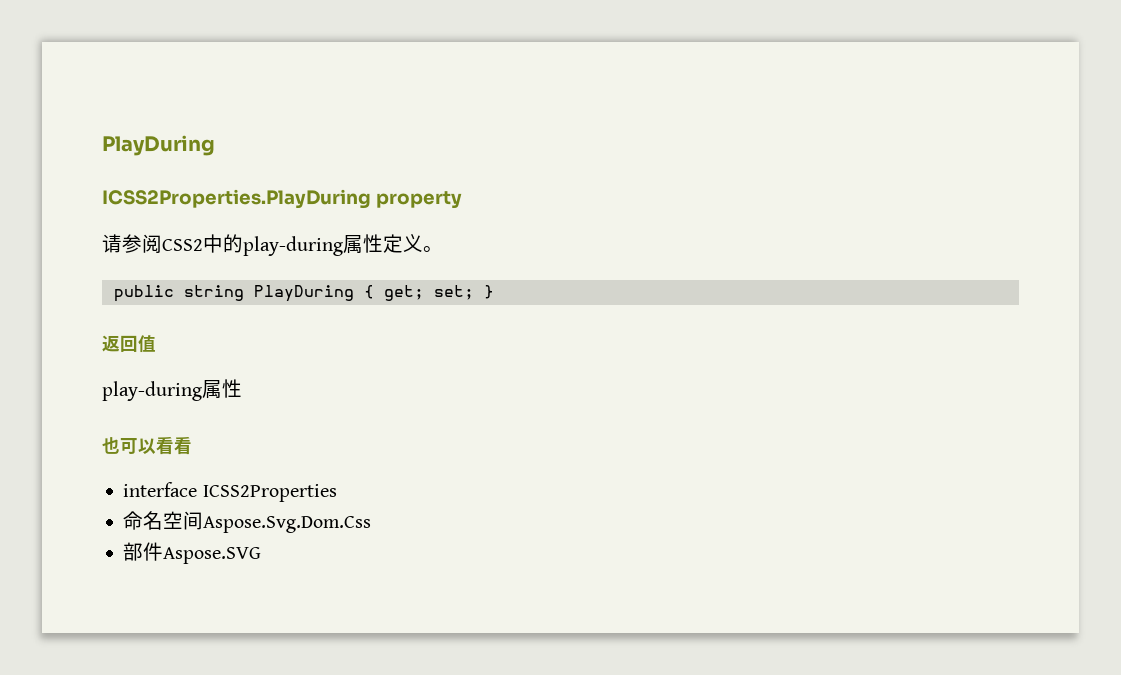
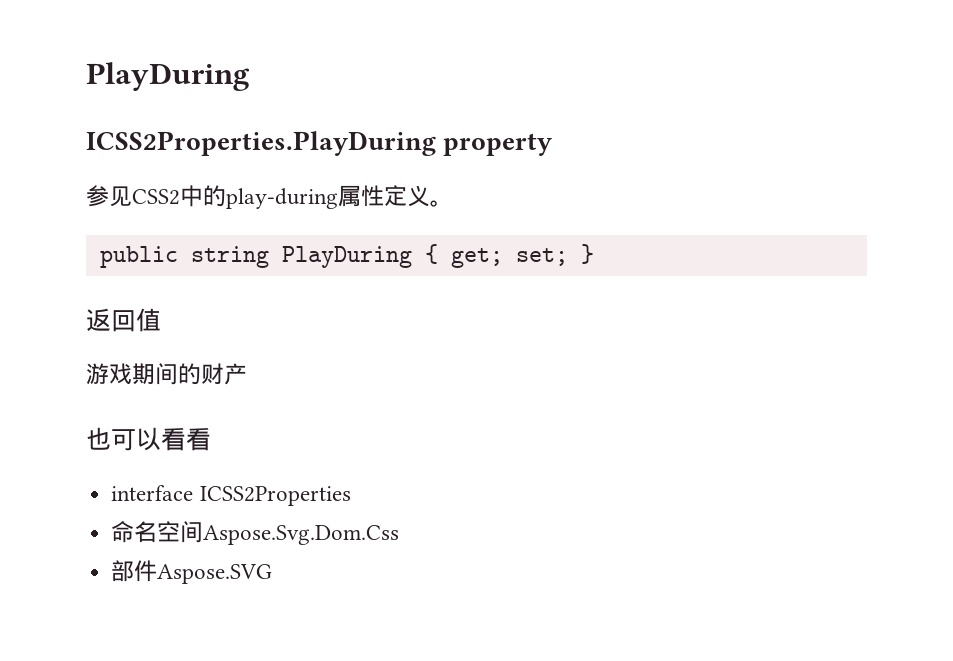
- 请参阅CSS2中的play-during属性定义。
+ 参见CSS2中的play-during属性定义。
  返回值
- play-during属性
+ 游戏期间的财产

